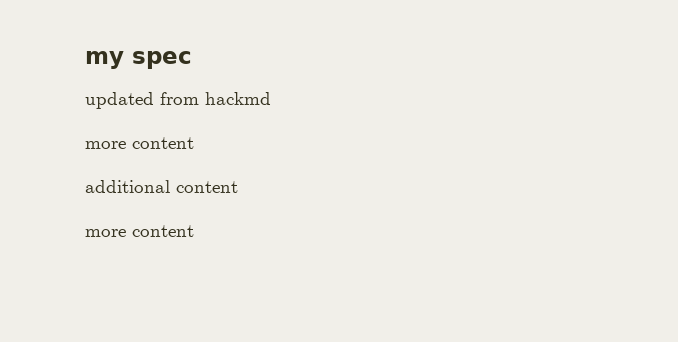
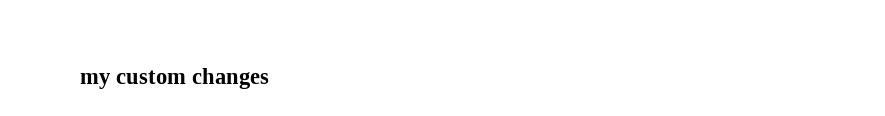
- my spec
- updated from hackmd
- more content
- additional content
- more content
+ my custom changes

